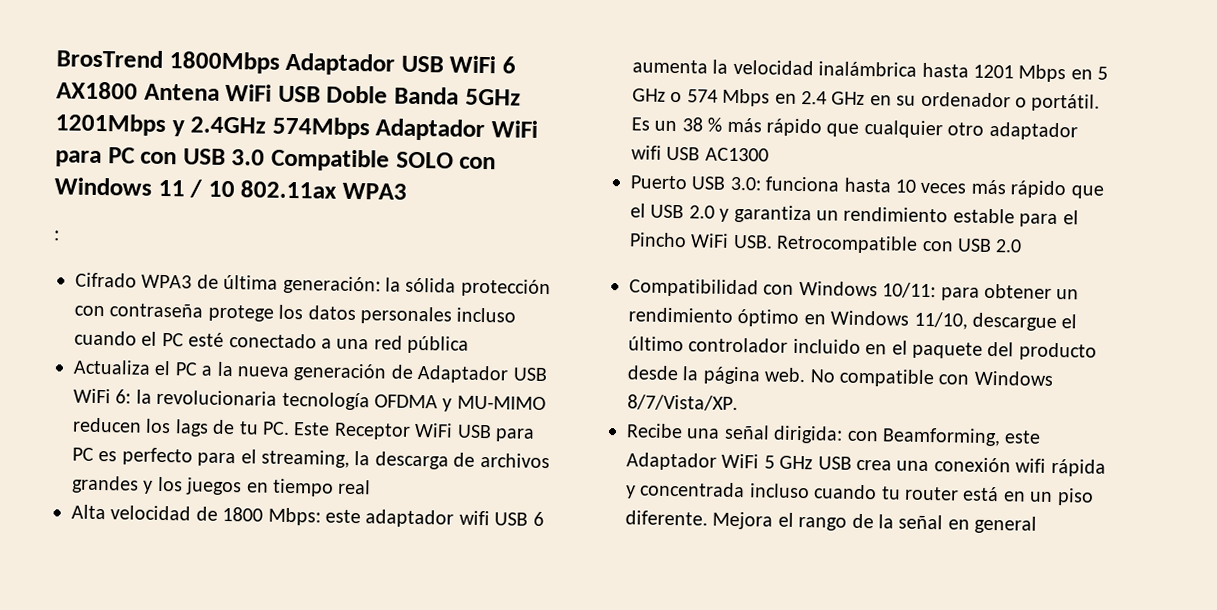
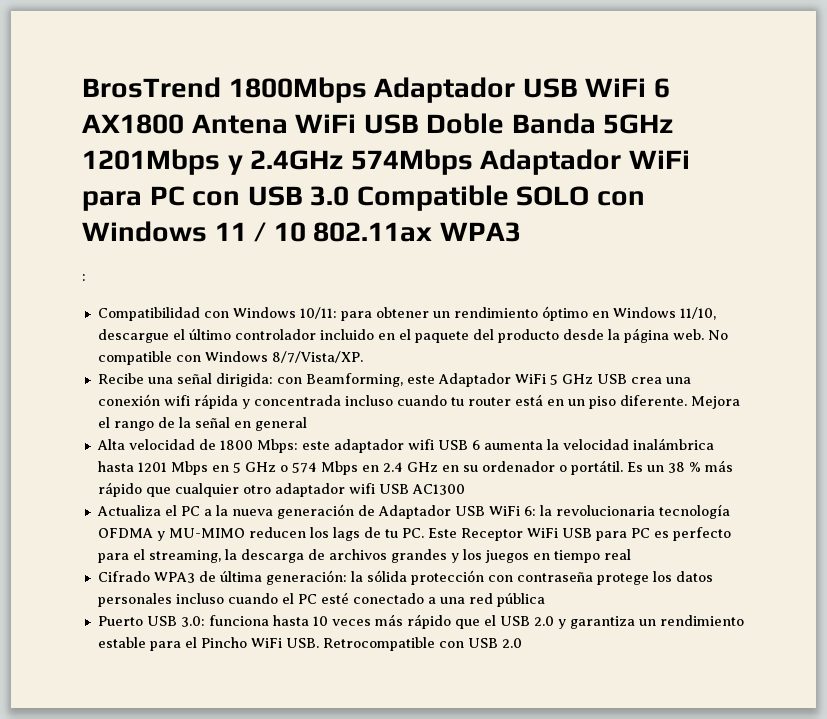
- Cifrado WPA3 de última generación: la sólida protección con contraseña protege los datos personales incluso cuando el PC esté conectado a una red pública
- Actualiza el PC a la nueva generación de Adaptador USB WiFi 6: la revolucionaria tecnología OFDMA y MU-MIMO reducen los lags de tu PC. Este Receptor WiFi USB para PC es perfecto para el streaming, la descarga de archivos grandes y los juegos en tiempo real
- Alta velocidad de 1800 Mbps: este adaptador wifi USB 6 aumenta la velocidad inalámbrica hasta 1201 Mbps en 5 GHz o 574 Mbps en 2.4 GHz en su ordenador o portátil. Es un 38 % más rápido que cualquier otro adaptador wifi USB AC1300
- Puerto USB 3.0: funciona hasta 10 veces más rápido que el USB 2.0 y garantiza un rendimiento estable para el Pincho WiFi USB. Retrocompatible con USB 2.0
+ Alta velocidad de 1800 Mbps: este adaptador wifi USB 6 aumenta la velocidad inalámbrica hasta 1201 Mbps en 5 GHz o 574 Mbps en 2.4 GHz en su ordenador o portátil. Es un 38 % más rápido que cualquier otro adaptador wifi USB AC1300
+ Actualiza el PC a la nueva generación de Adaptador USB WiFi 6: la revolucionaria tecnología OFDMA y MU-MIMO reducen los lags de tu PC. Este Receptor WiFi USB para PC es perfecto para el streaming, la descarga de archivos grandes y los juegos en tiempo real
+ Cifrado WPA3 de última generación: la sólida protección con contraseña protege los datos personales incluso cuando el PC esté conectado a una red pública
+ Puerto USB 3.0: funciona hasta 10 veces más rápido que el USB 2.0 y garantiza un rendimiento estable para el Pincho WiFi USB. Retrocompatible con USB 2.0

